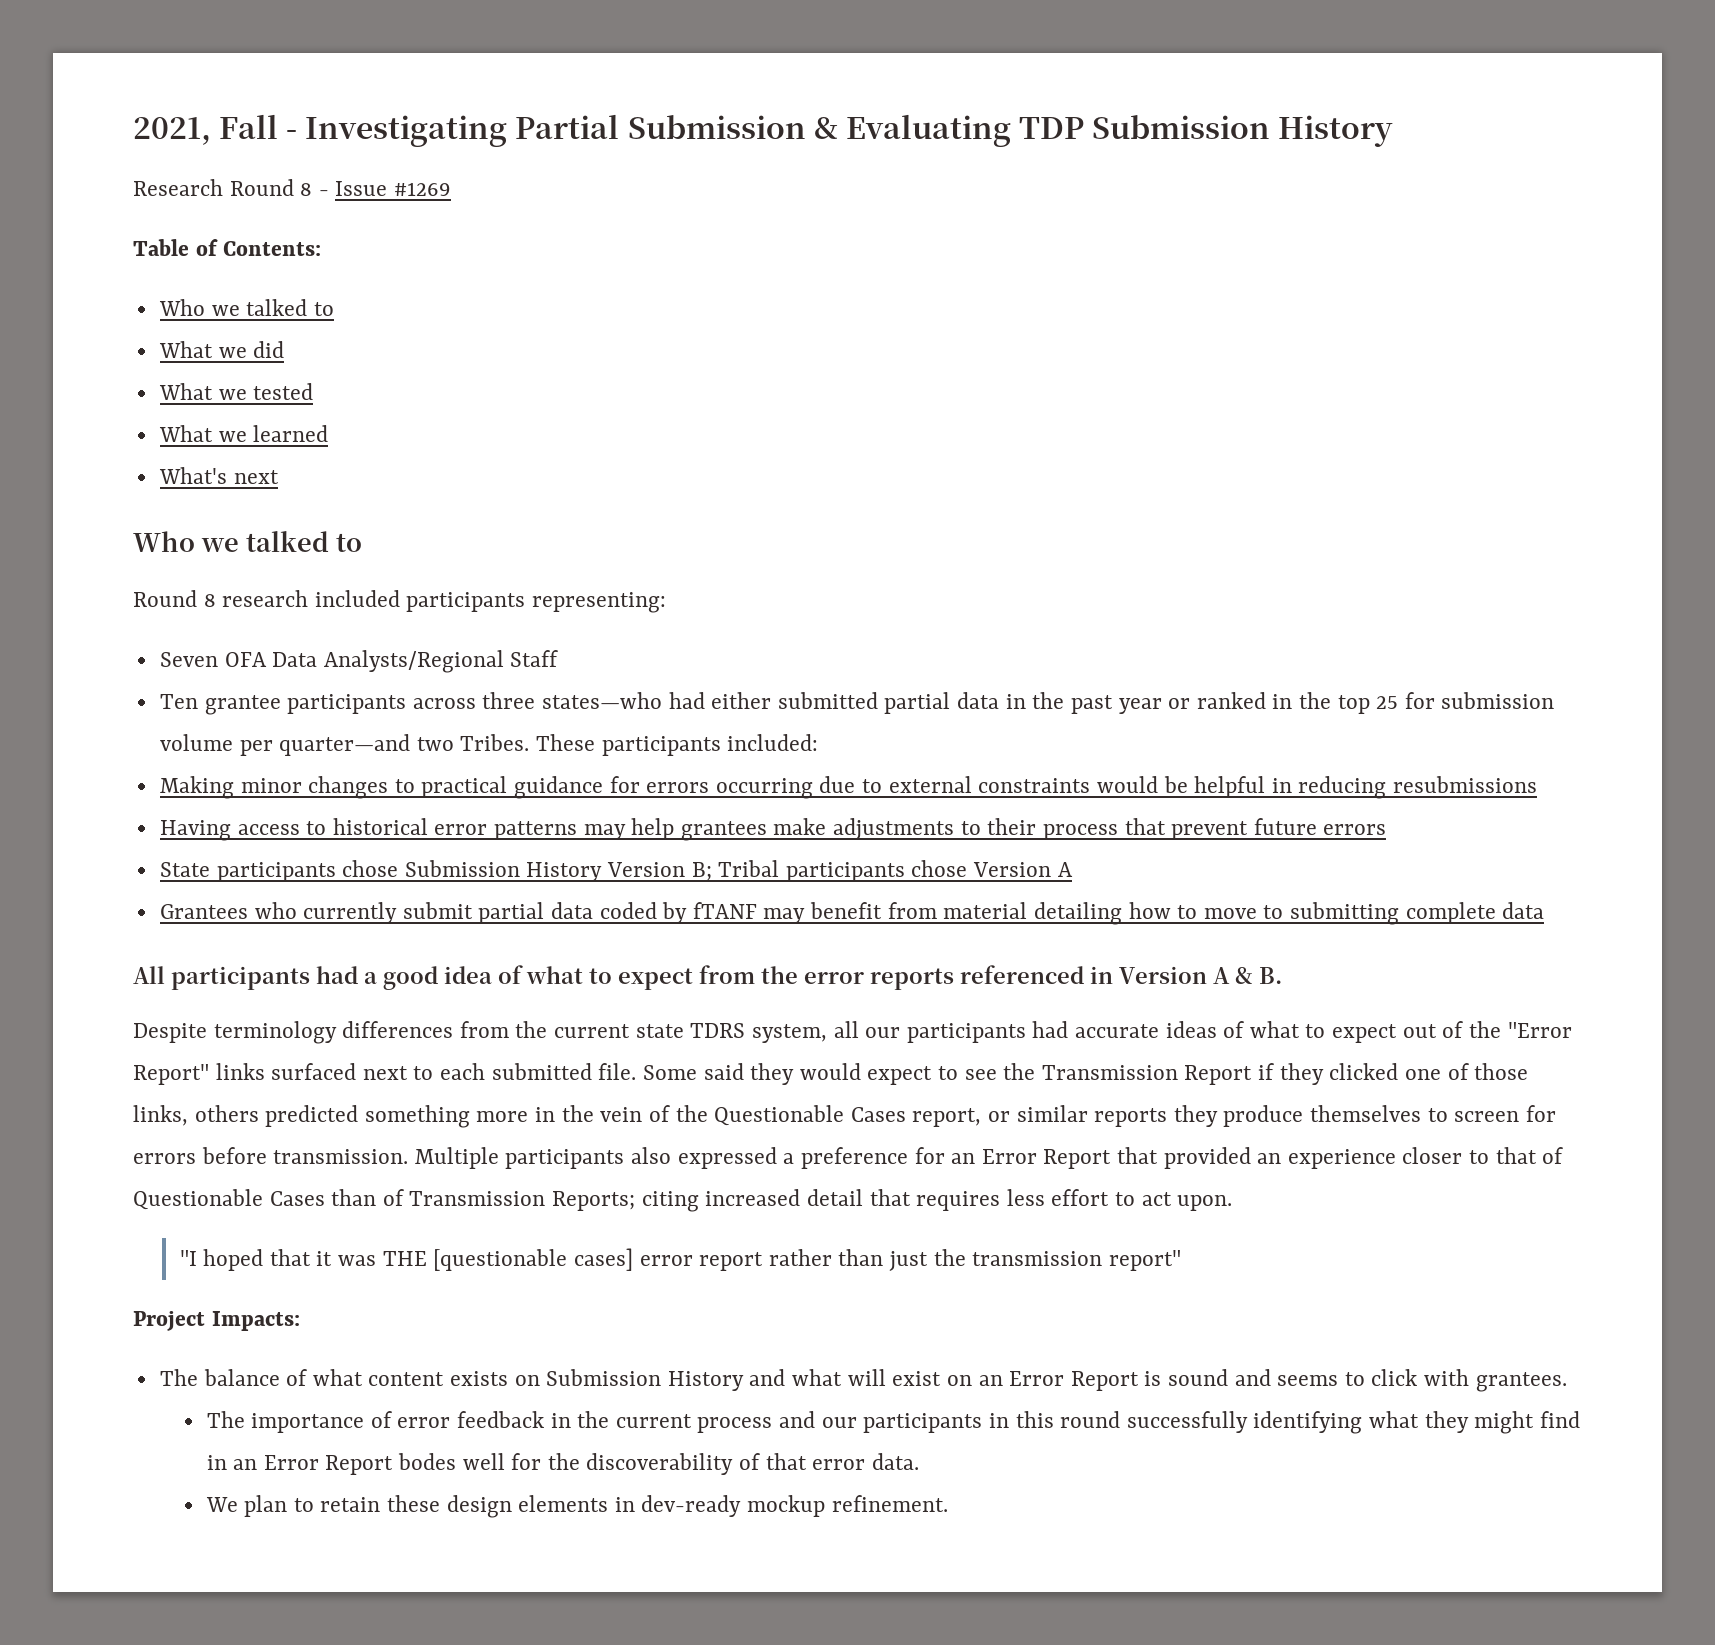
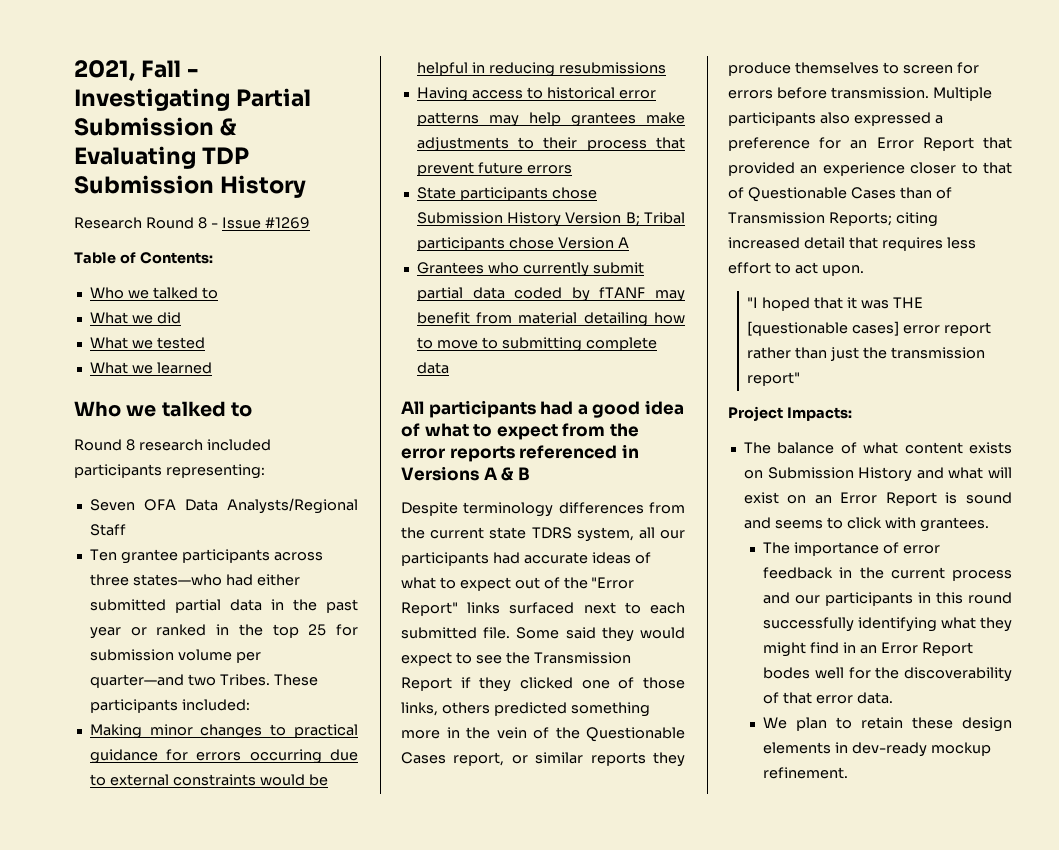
- What's next
- All participants had a good idea of what to expect from the error reports referenced in Version A & B.
+ All participants had a good idea of what to expect from the error reports referenced in Versions A & B

